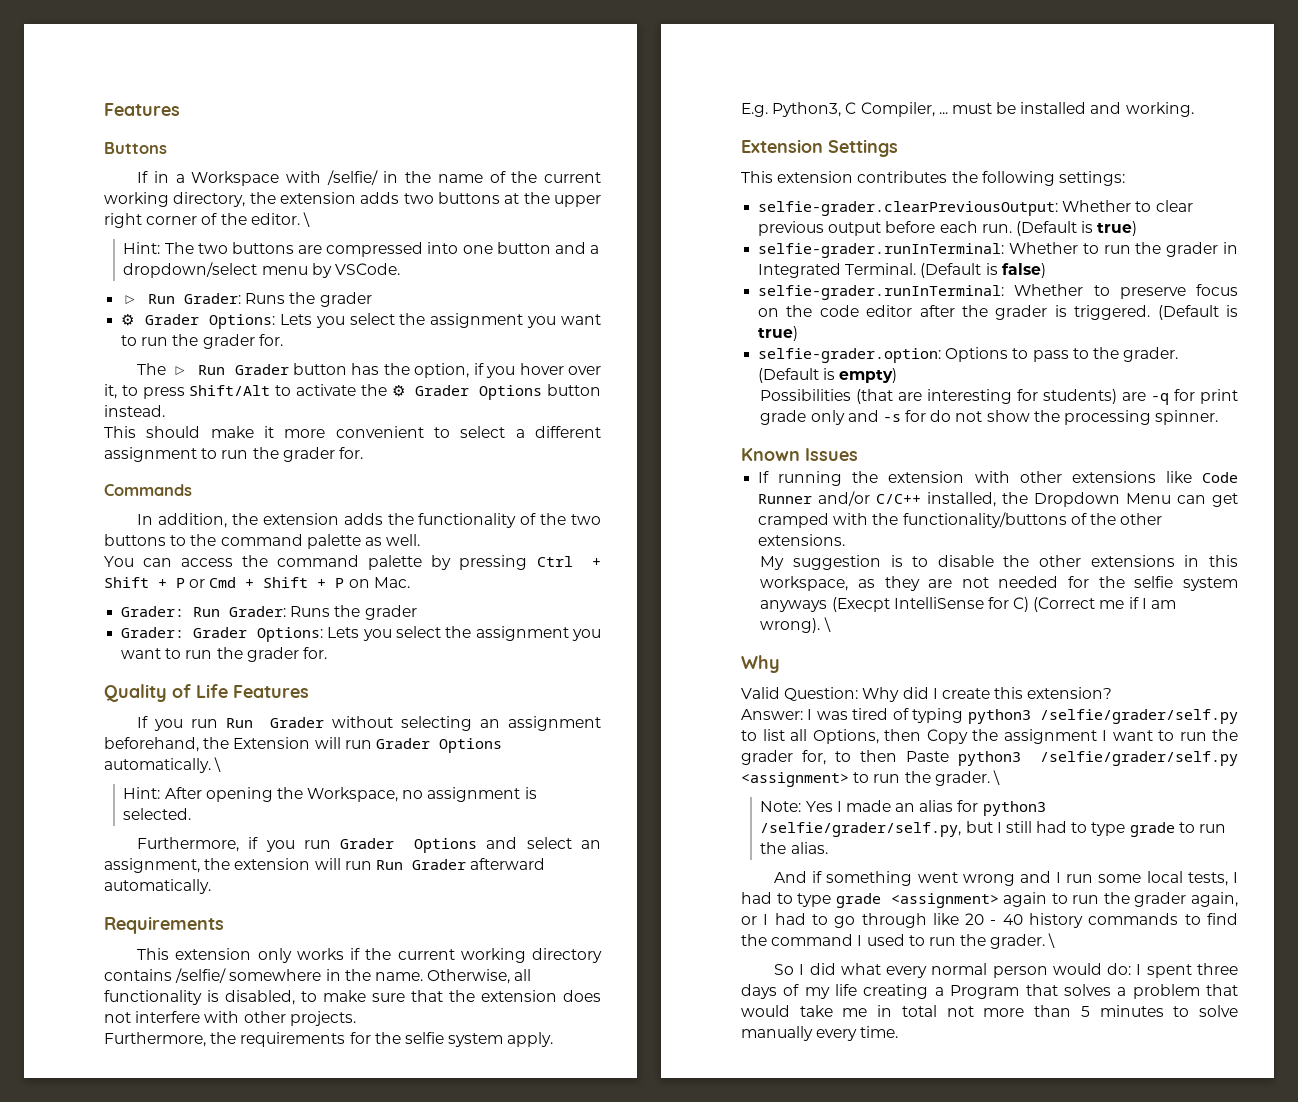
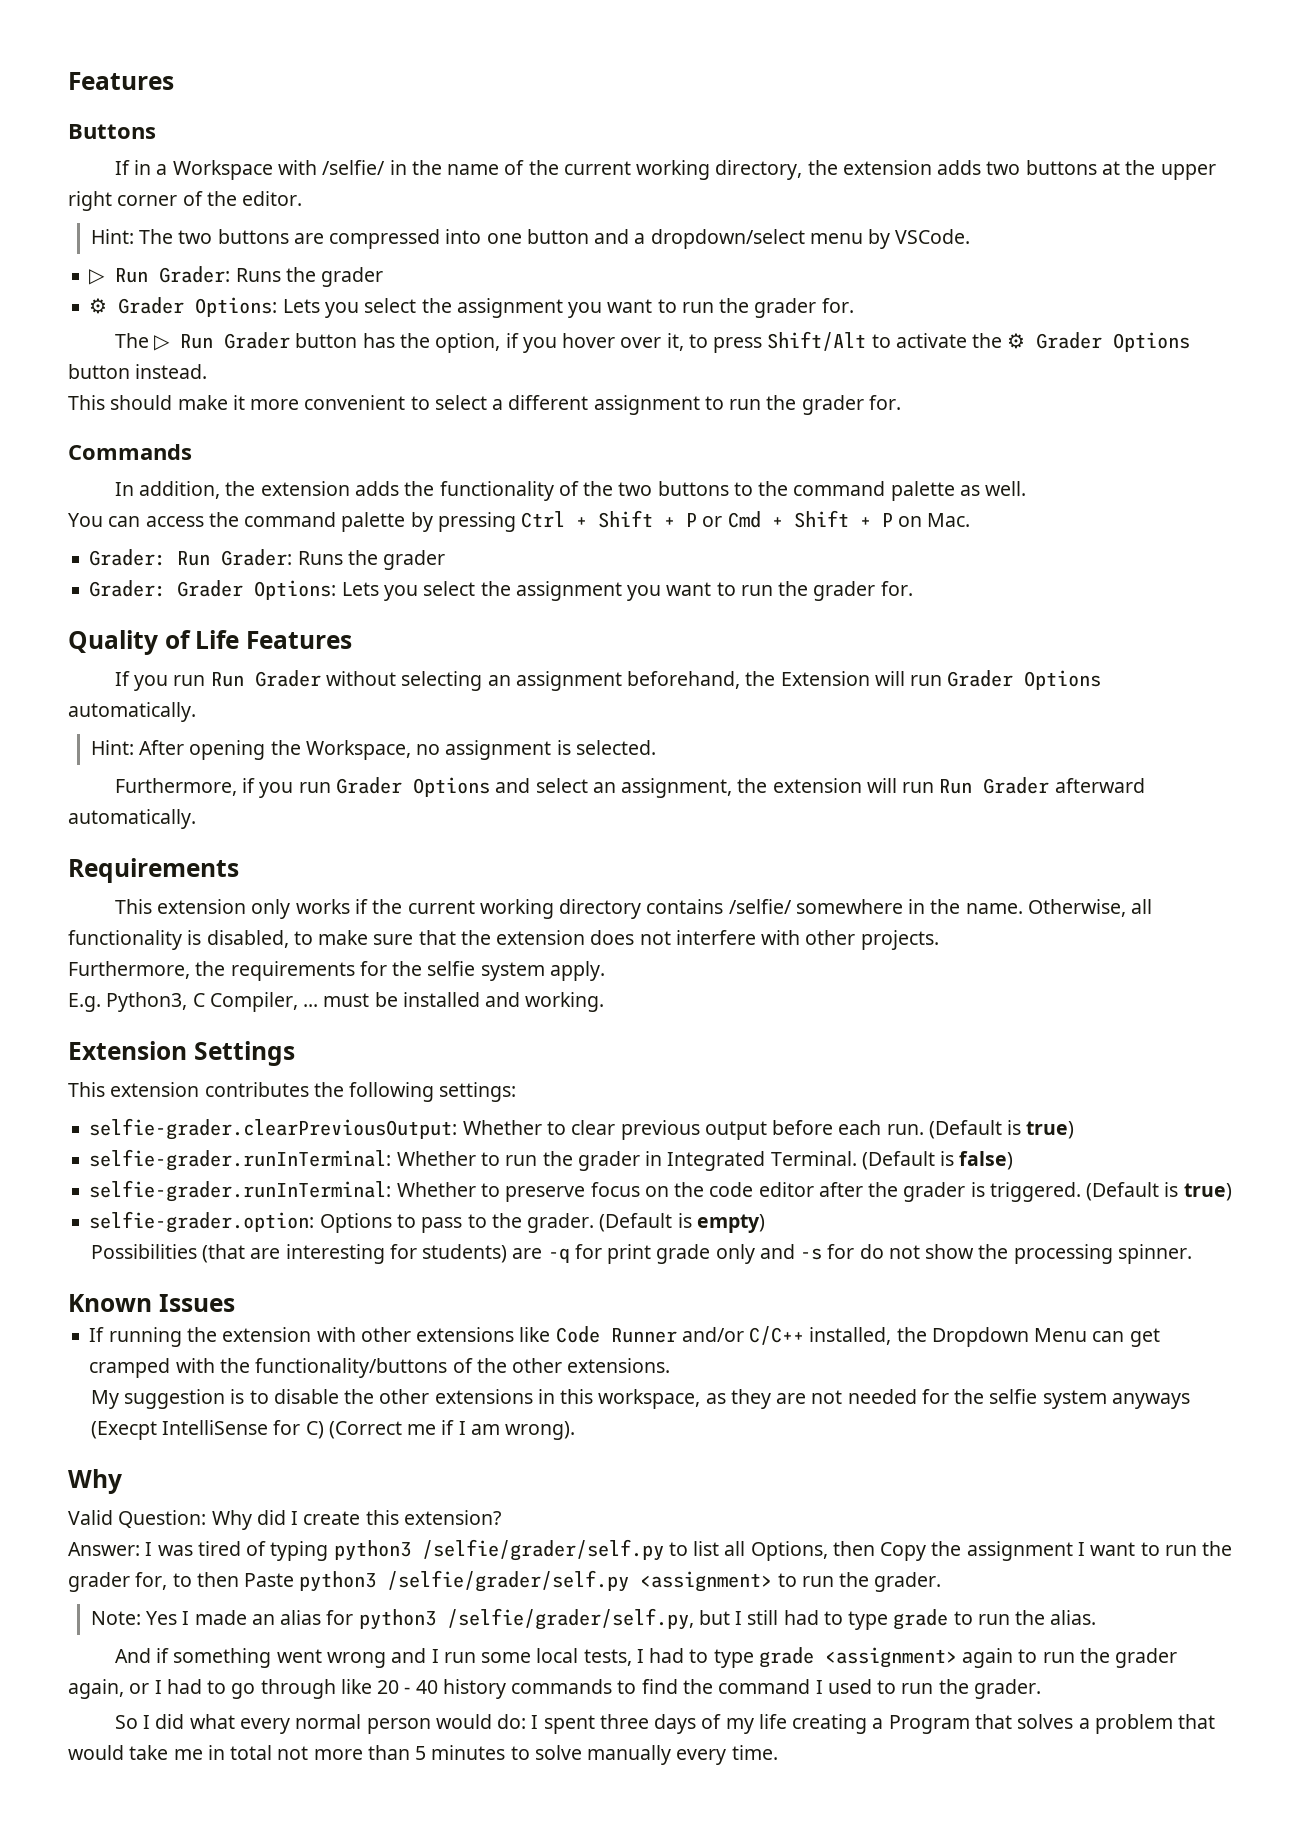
- If in a Workspace with /selfie/ in the name of the current working directory, the extension adds two buttons at the upper right corner of the editor. \
+ If in a Workspace with /selfie/ in the name of the current working directory, the extension adds two buttons at the upper right corner of the editor.
- If you run Run Grader without selecting an assignment beforehand, the Extension will run Grader Options automatically. \
+ If you run Run Grader without selecting an assignment beforehand, the Extension will run Grader Options automatically.
- My suggestion is to disable the other extensions in this workspace, as they are not needed for the selfie system anyways (Execpt IntelliSense for C) (Correct me if I am wrong). \
+ My suggestion is to disable the other extensions in this workspace, as they are not needed for the selfie system anyways (Execpt IntelliSense for C) (Correct me if I am wrong).
- Answer: I was tired of typing python3 /selfie/grader/self.py to list all Options, then Copy the assignment I want to run the grader for, to then Paste python3 /selfie/grader/self.py <assignment> to run the grader. \
+ Answer: I was tired of typing python3 /selfie/grader/self.py to list all Options, then Copy the assignment I want to run the grader for, to then Paste python3 /selfie/grader/self.py <assignment> to run the grader.
- And if something went wrong and I run some local tests, I had to type grade <assignment> again to run the grader again, or I had to go through like 20 - 40 history commands to find the command I used to run the grader. \
+ And if something went wrong and I run some local tests, I had to type grade <assignment> again to run the grader again, or I had to go through like 20 - 40 history commands to find the command I used to run the grader.

